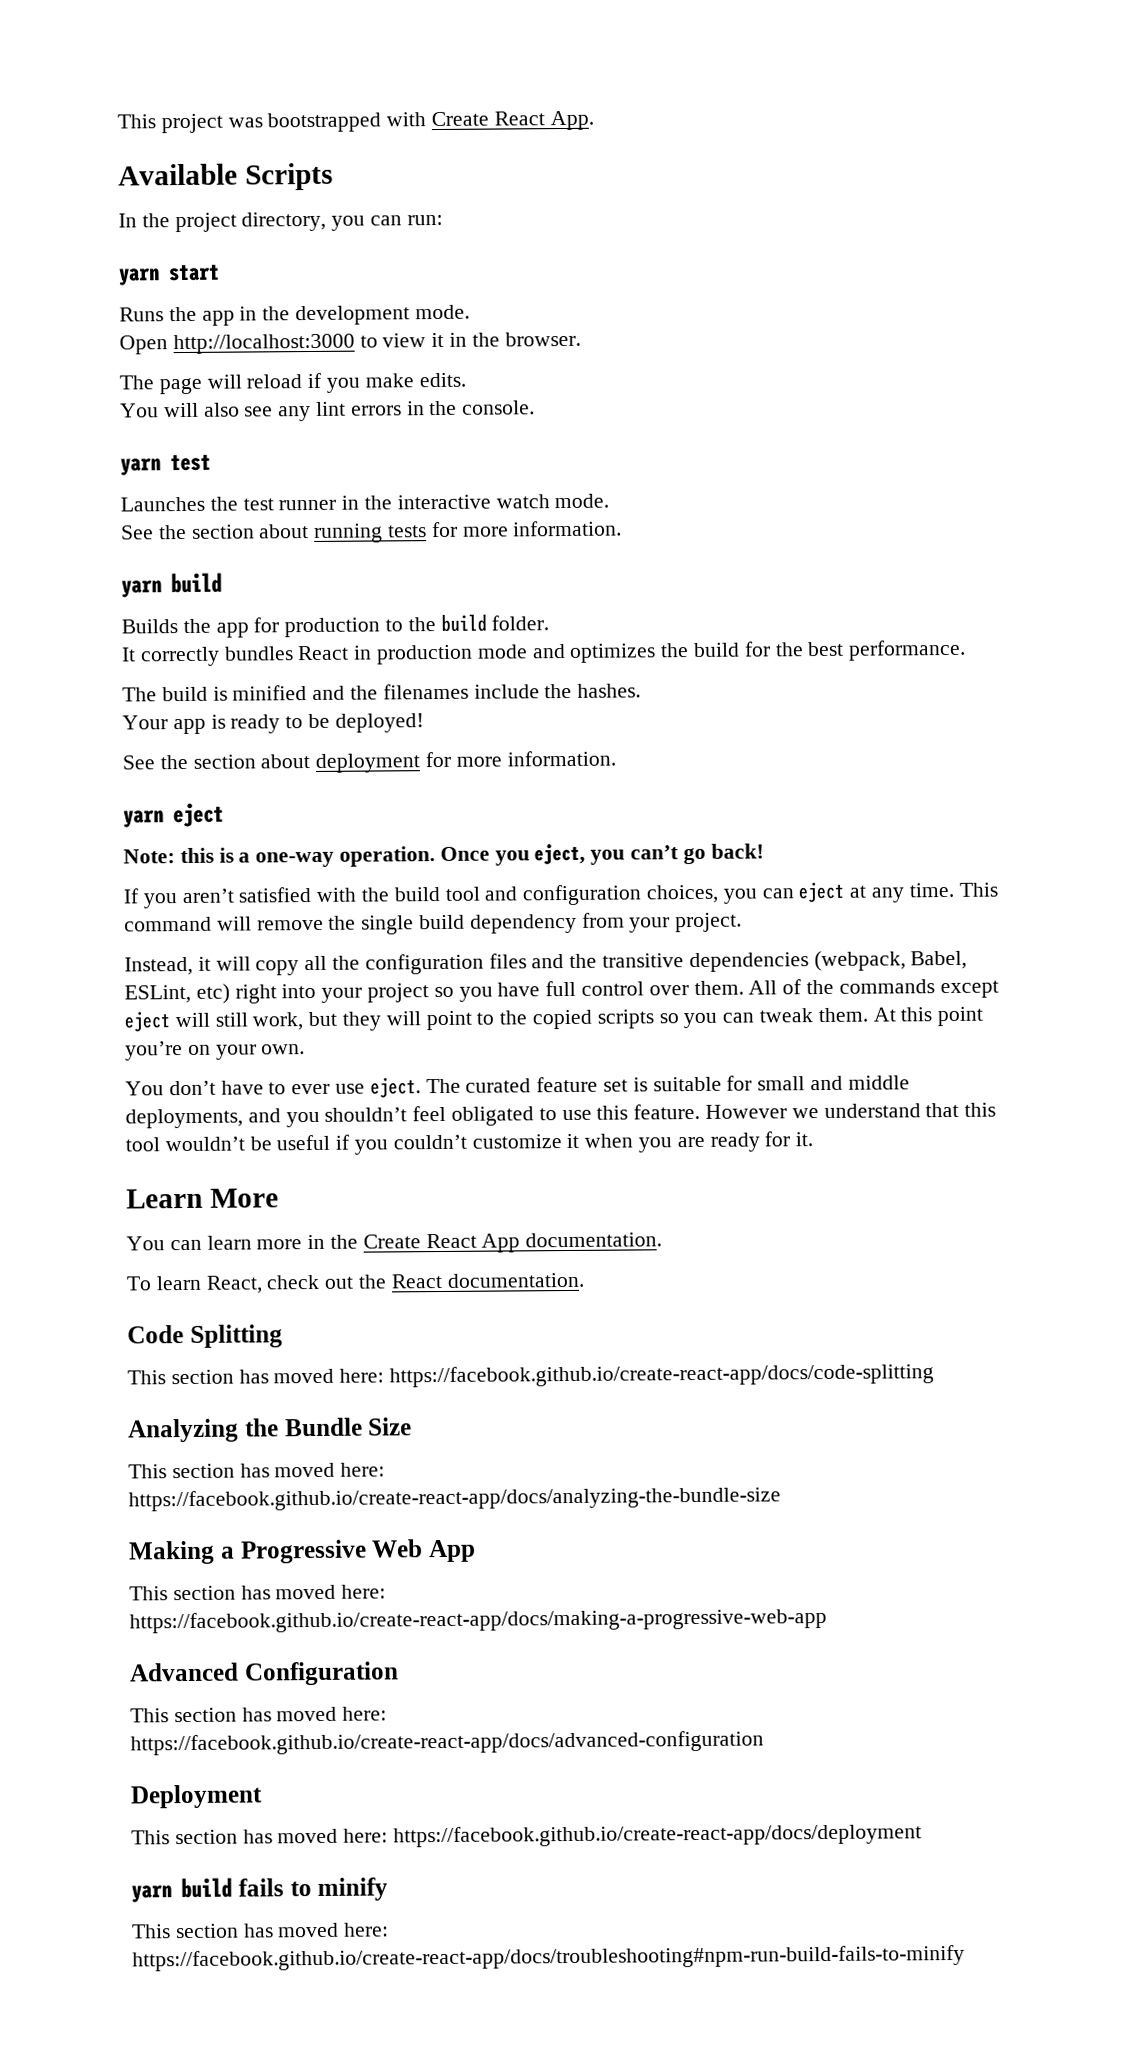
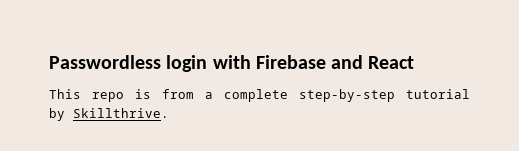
- This project was bootstrapped with Create React App.
- Available Scripts
- In the project directory, you can run:
- yarn start
- Runs the app in the development mode.
- Open http://localhost:3000 to view it in the browser.
- The page will reload if you make edits.
- You will also see any lint errors in the console.
- yarn test
- Launches the test runner in the interactive watch mode.
- See the section about running tests for more information.
- yarn build
- Builds the app for production to the build folder.
- It correctly bundles React in production mode and optimizes the build for the best performance.
- The build is minified and the filenames include the hashes.
- Your app is ready to be deployed!
- See the section about deployment for more information.
- yarn eject
- Note: this is a one-way operation. Once you eject, you can’t go back!
- If you aren’t satisfied with the build tool and configuration choices, you can eject at any time. This command will remove the single build dependency from your project.
- Instead, it will copy all the configuration files and the transitive dependencies (webpack, Babel, ESLint, etc) right into your project so you have full control over them. All of the commands except eject will still work, but they will point to the copied scripts so you can tweak them. At this point you’re on your own.
- You don’t have to ever use eject. The curated feature set is suitable for small and middle deployments, and you shouldn’t feel obligated to use this feature. However we understand that this tool wouldn’t be useful if you couldn’t customize it when you are ready for it.
- Learn More
- You can learn more in the Create React App documentation.
- To learn React, check out the React documentation.
- Code Splitting
- This section has moved here: https://facebook.github.io/create-react-app/docs/code-splitting
- Analyzing the Bundle Size
- This section has moved here: https://facebook.github.io/create-react-app/docs/analyzing-the-bundle-size
- Making a Progressive Web App
- This section has moved here: https://facebook.github.io/create-react-app/docs/making-a-progressive-web-app
- Advanced Configuration
- This section has moved here: https://facebook.github.io/create-react-app/docs/advanced-configuration
- Deployment
- This section has moved here: https://facebook.github.io/create-react-app/docs/deployment
- yarn build fails to minify
- This section has moved here: https://facebook.github.io/create-react-app/docs/troubleshooting#npm-run-build-fails-to-minify
+ Passwordless login with Firebase and React
+ This repo is from a complete step-by-step tutorial by Skillthrive.

